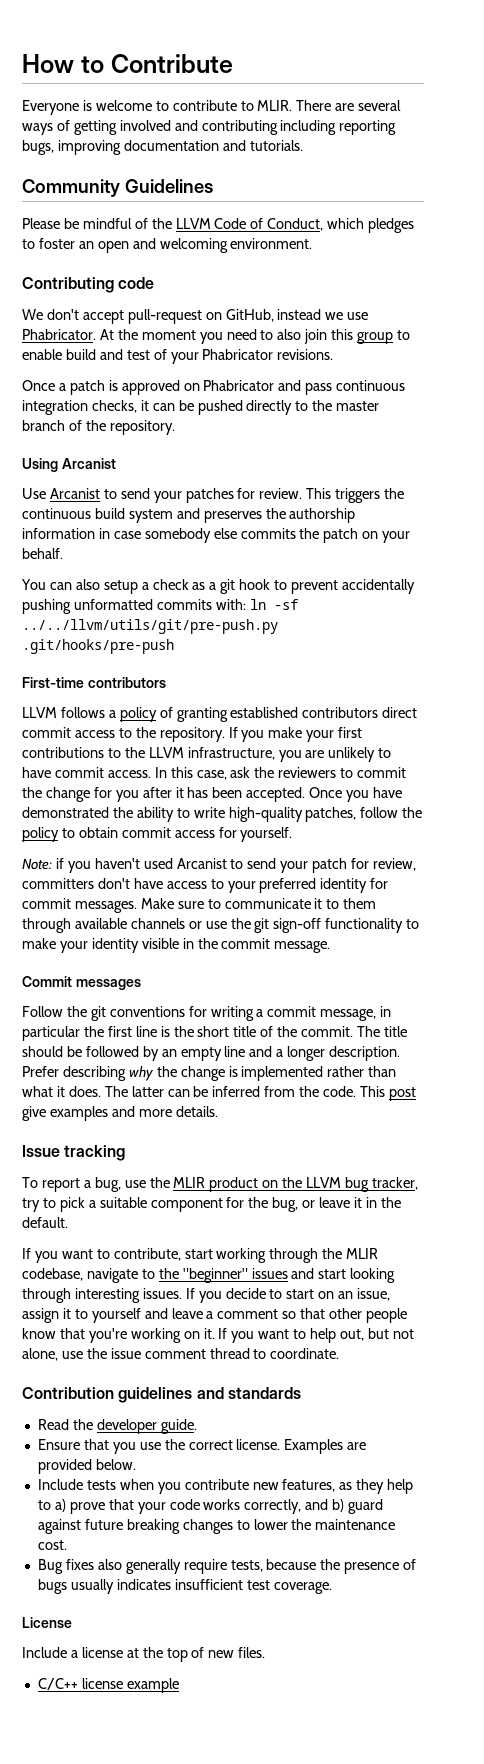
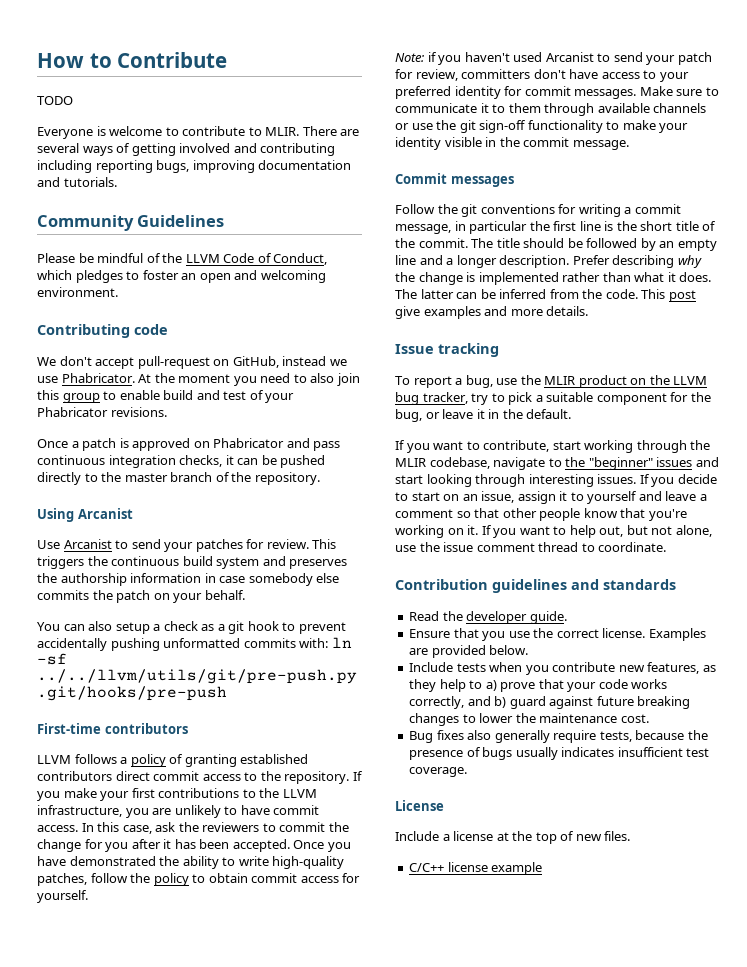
+ TODO

